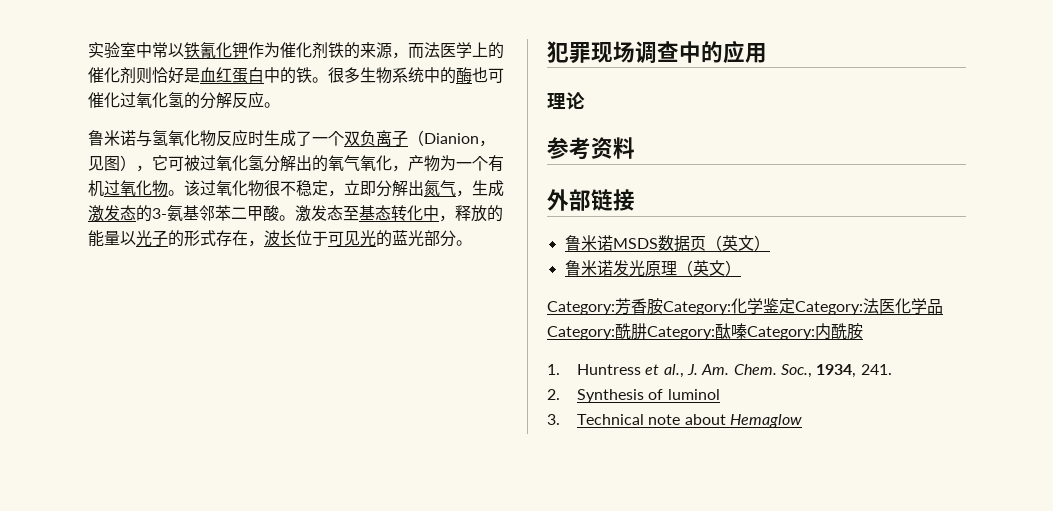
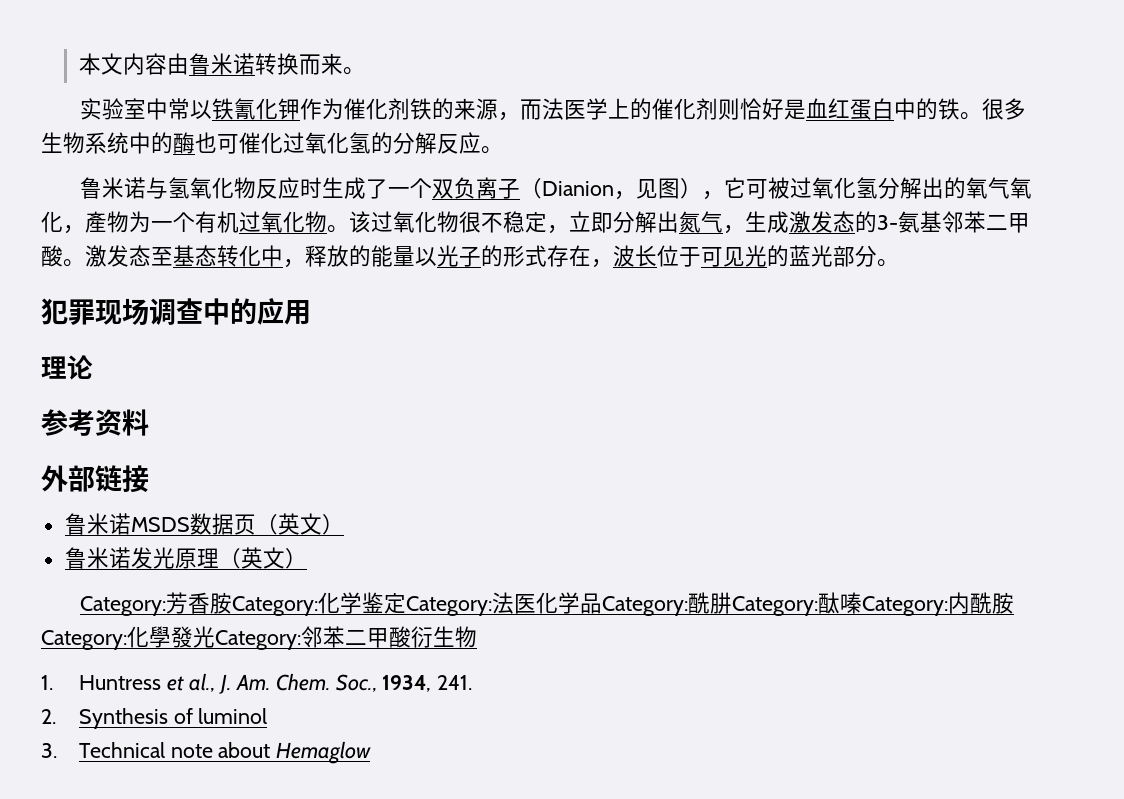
+ 本文内容由鲁米诺转换而来。
- 鲁米诺与氢氧化物反应时生成了一个双负离子（Dianion，见图），它可被过氧化氢分解出的氧气氧化，产物为一个有机过氧化物。
+ 鲁米诺与氢氧化物反应时生成了一个双负离子（Dianion，见图），它可被过氧化氢分解出的氧气氧化，產物为一个有机过氧化物。
- Category:芳香胺Category:化学鉴定Category:法医化学品Category:酰肼Category:酞嗪Category:内酰胺
+ Category:芳香胺Category:化学鉴定Category:法医化学品Category:酰肼Category:酞嗪Category:内酰胺Category:化學發光Category:邻苯二甲酸衍生物

